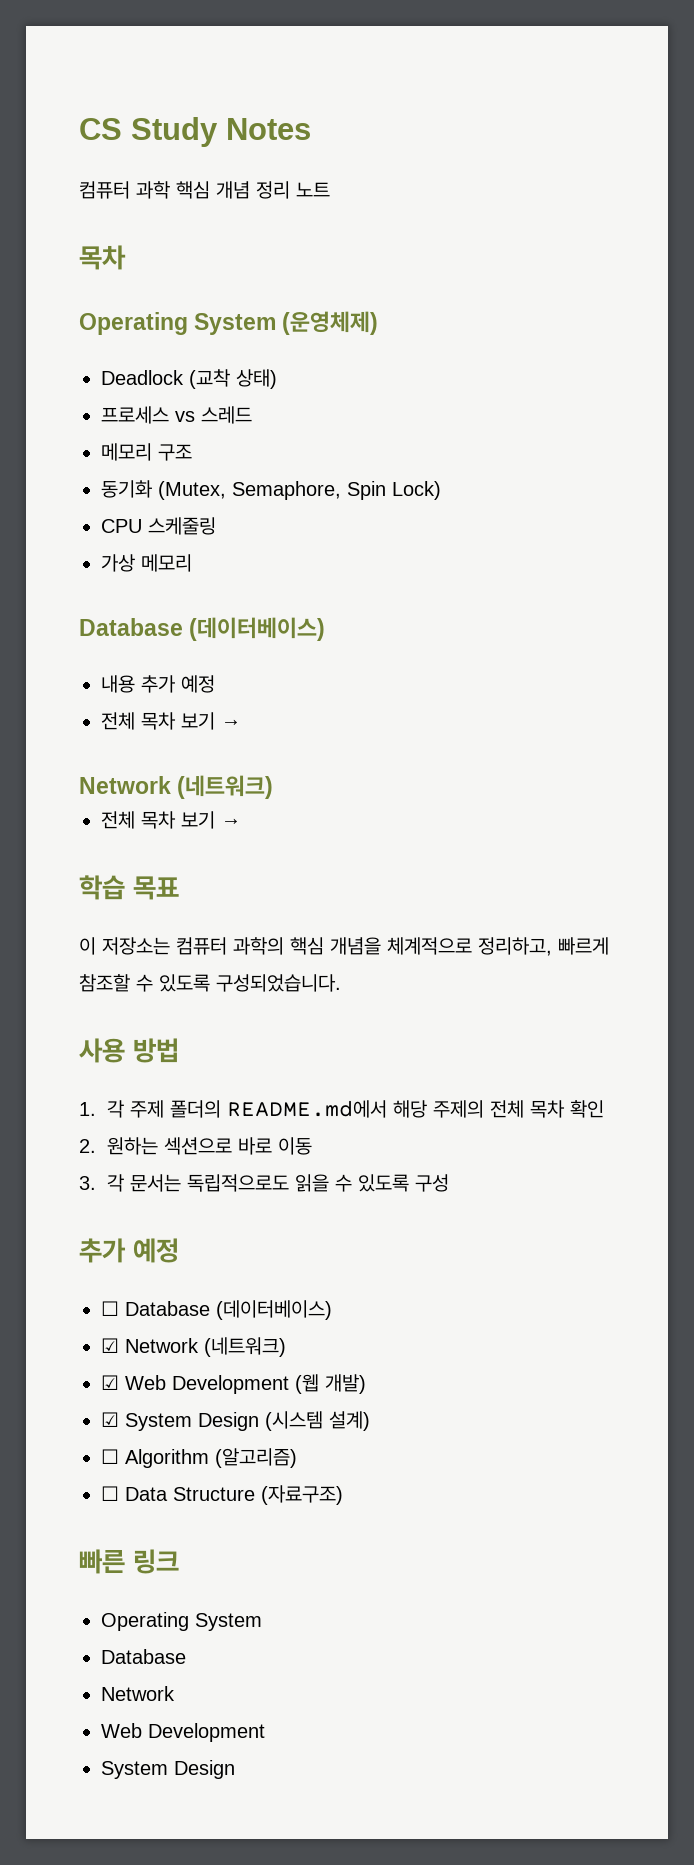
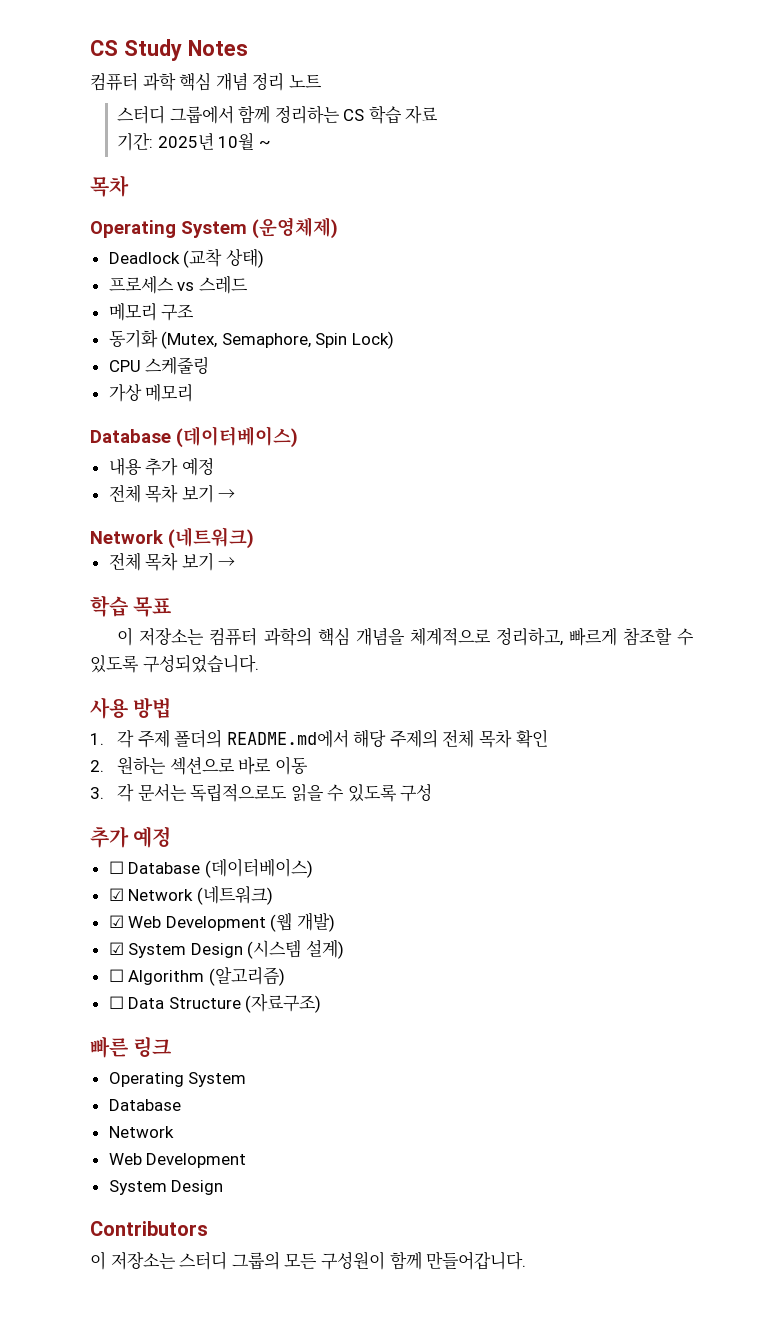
+ 스터디 그룹에서 함께 정리하는 CS 학습 자료
+ 기간: 2025년 10월 ~
+ Contributors
+ 이 저장소는 스터디 그룹의 모든 구성원이 함께 만들어갑니다.

